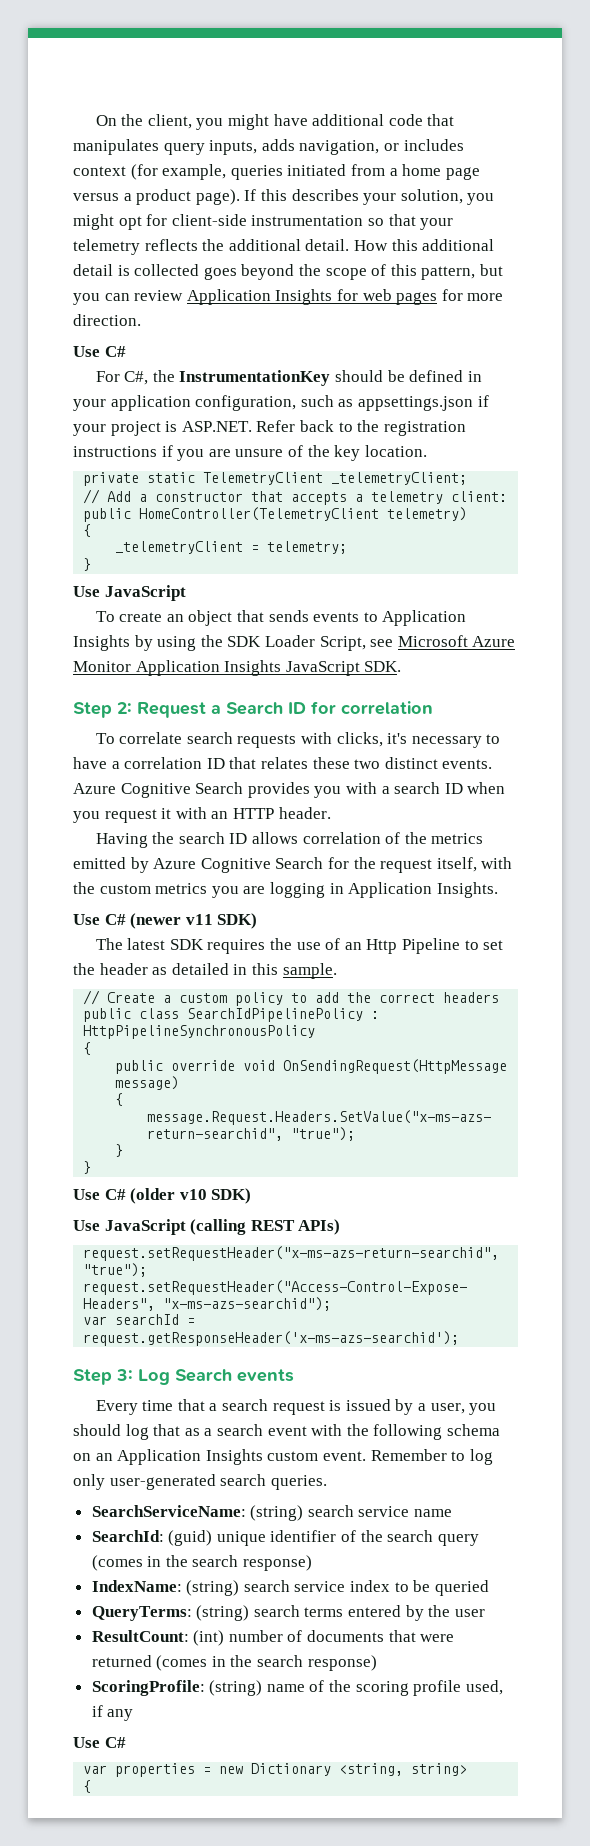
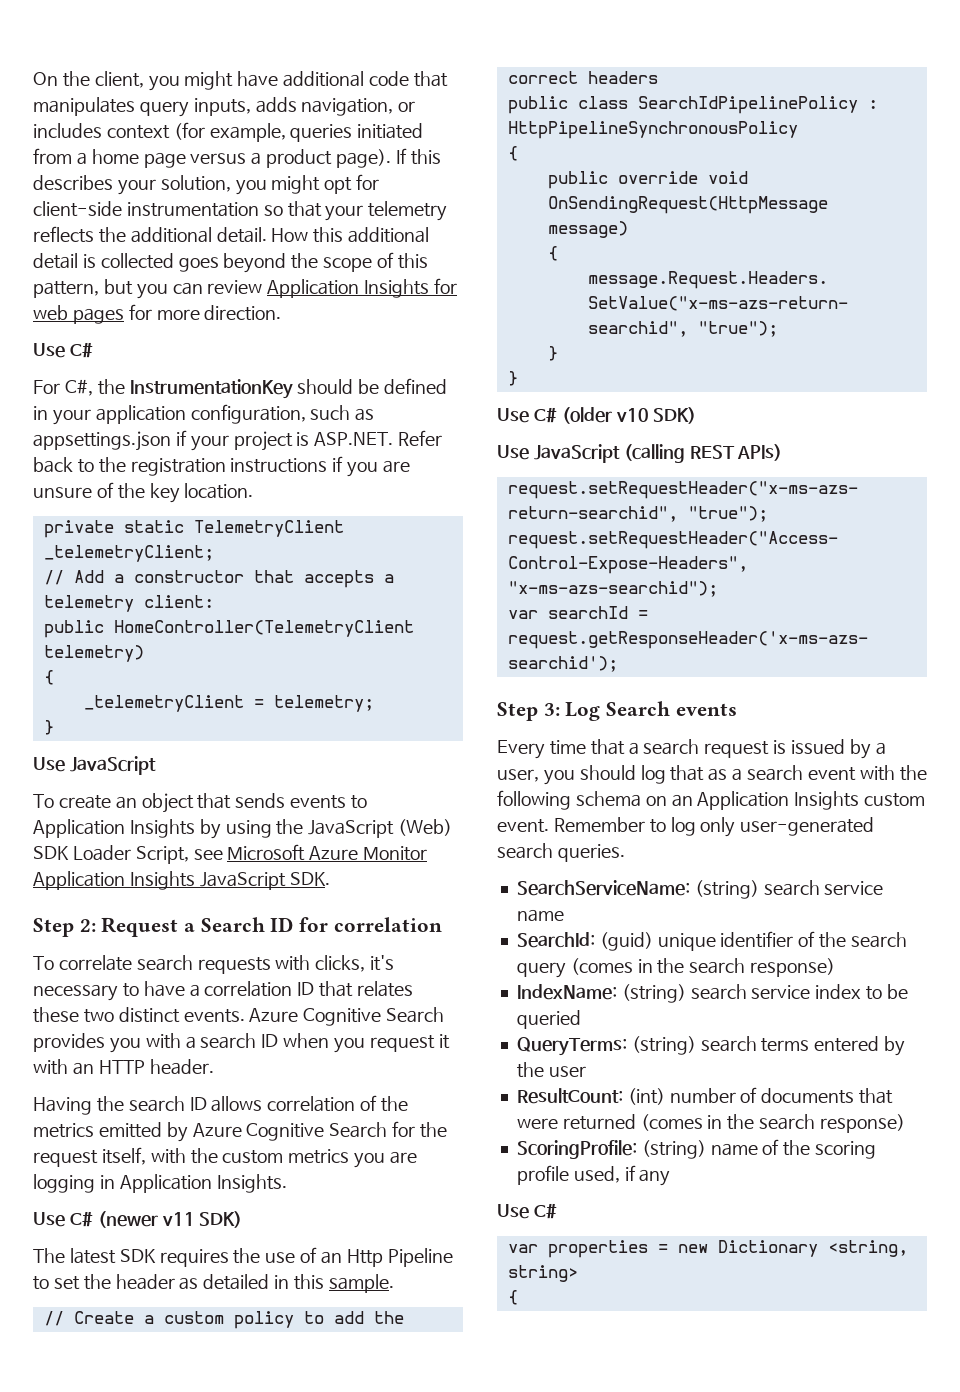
- To create an object that sends events to Application Insights by using the SDK Loader Script, see Microsoft Azure Monitor Application Insights JavaScript SDK.
+ To create an object that sends events to Application Insights by using the JavaScript (Web) SDK Loader Script, see Microsoft Azure Monitor Application Insights JavaScript SDK.

